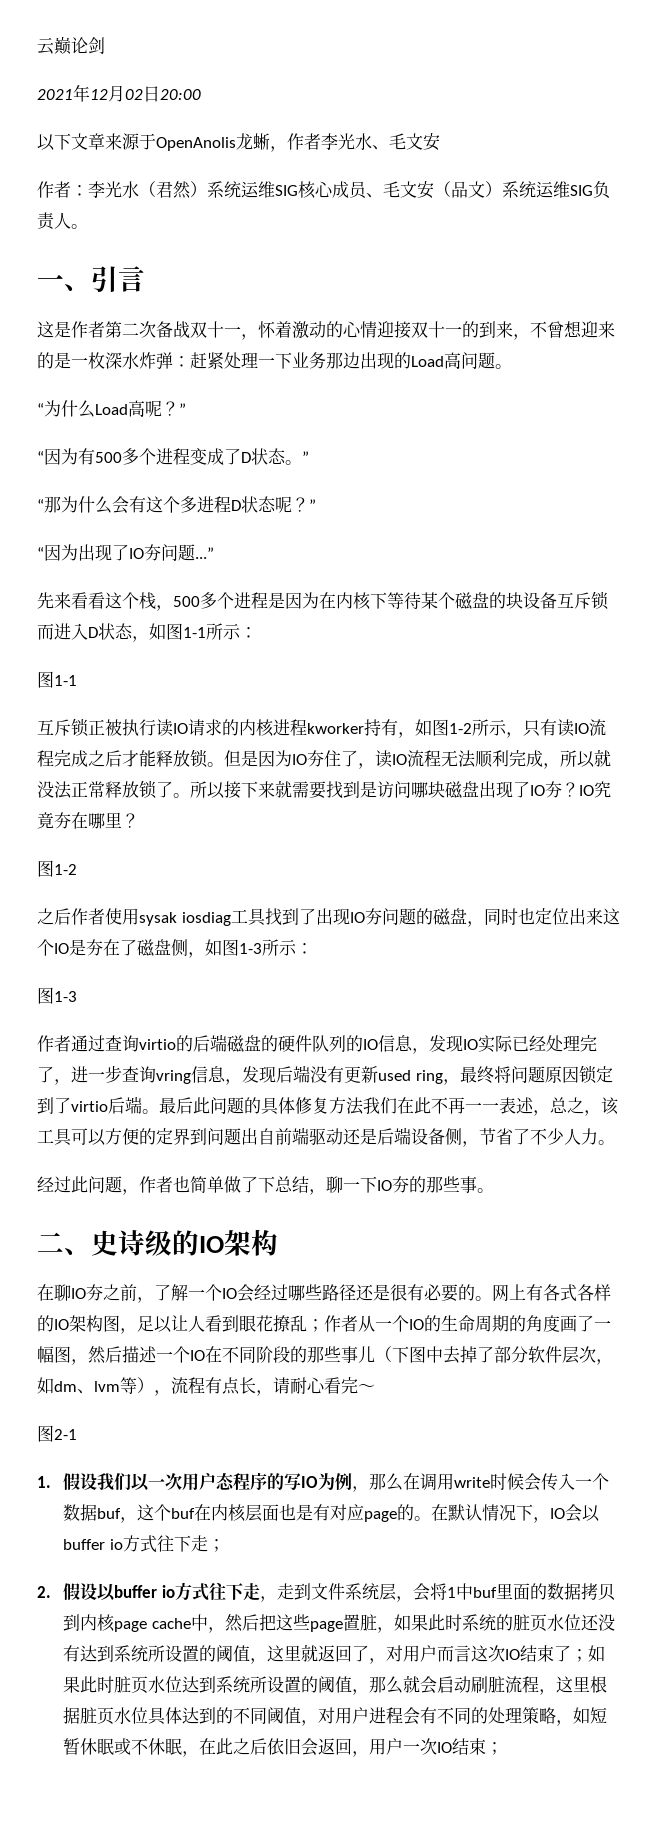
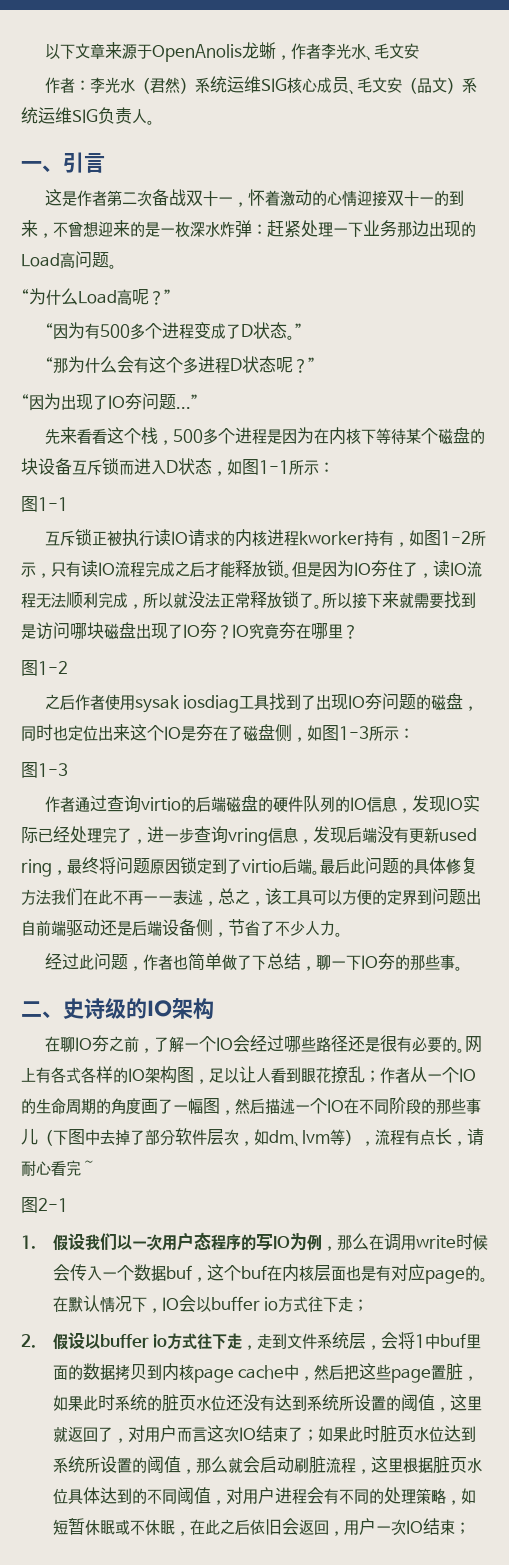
- 云巅论剑
- 2021年12月02日20:00

